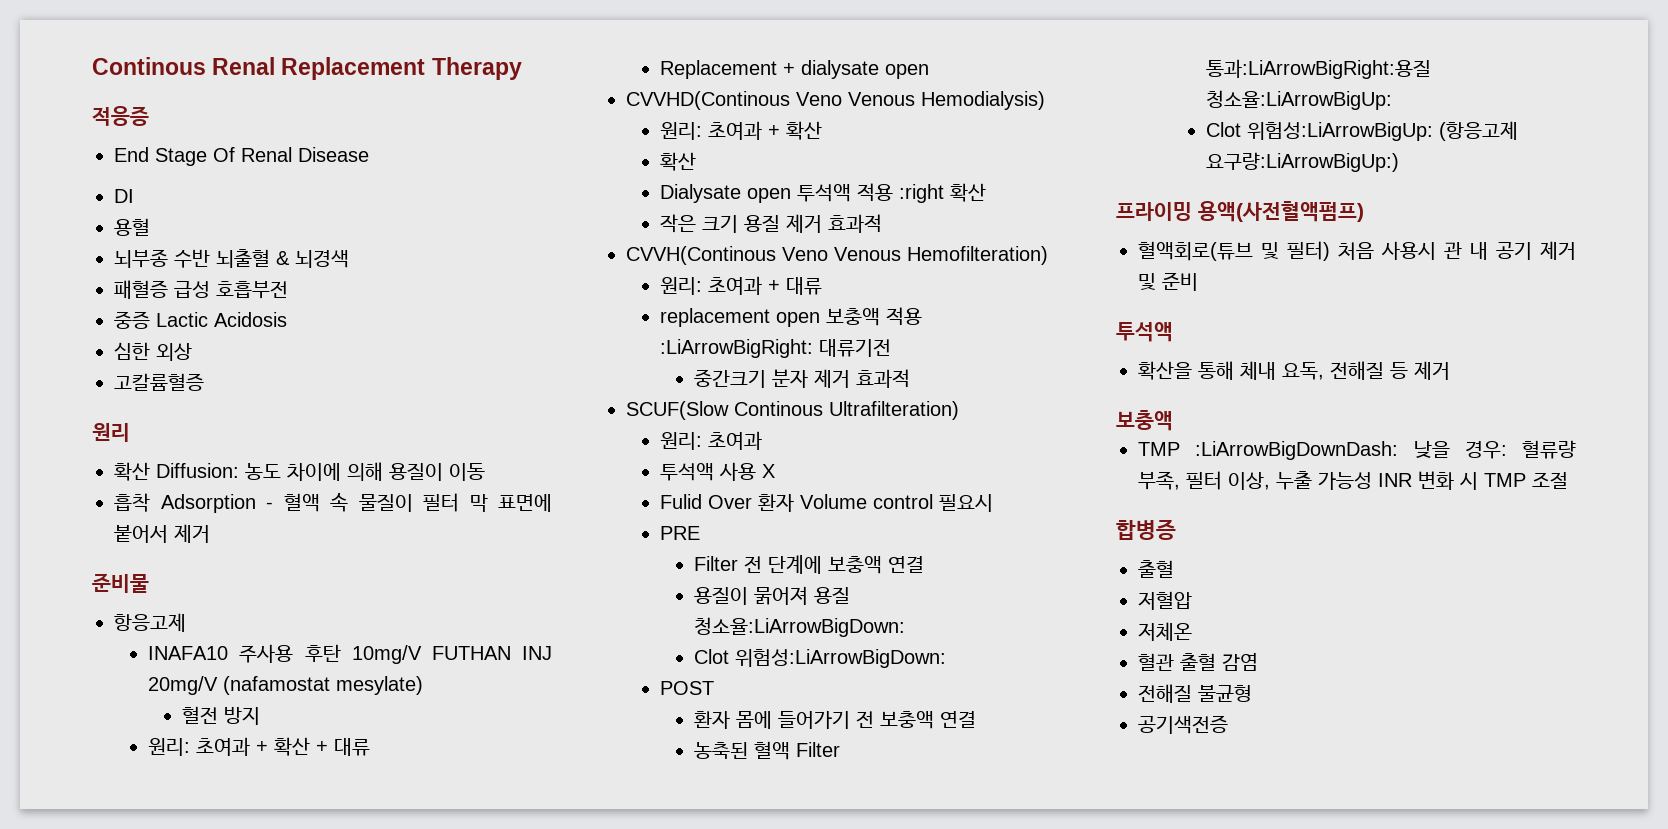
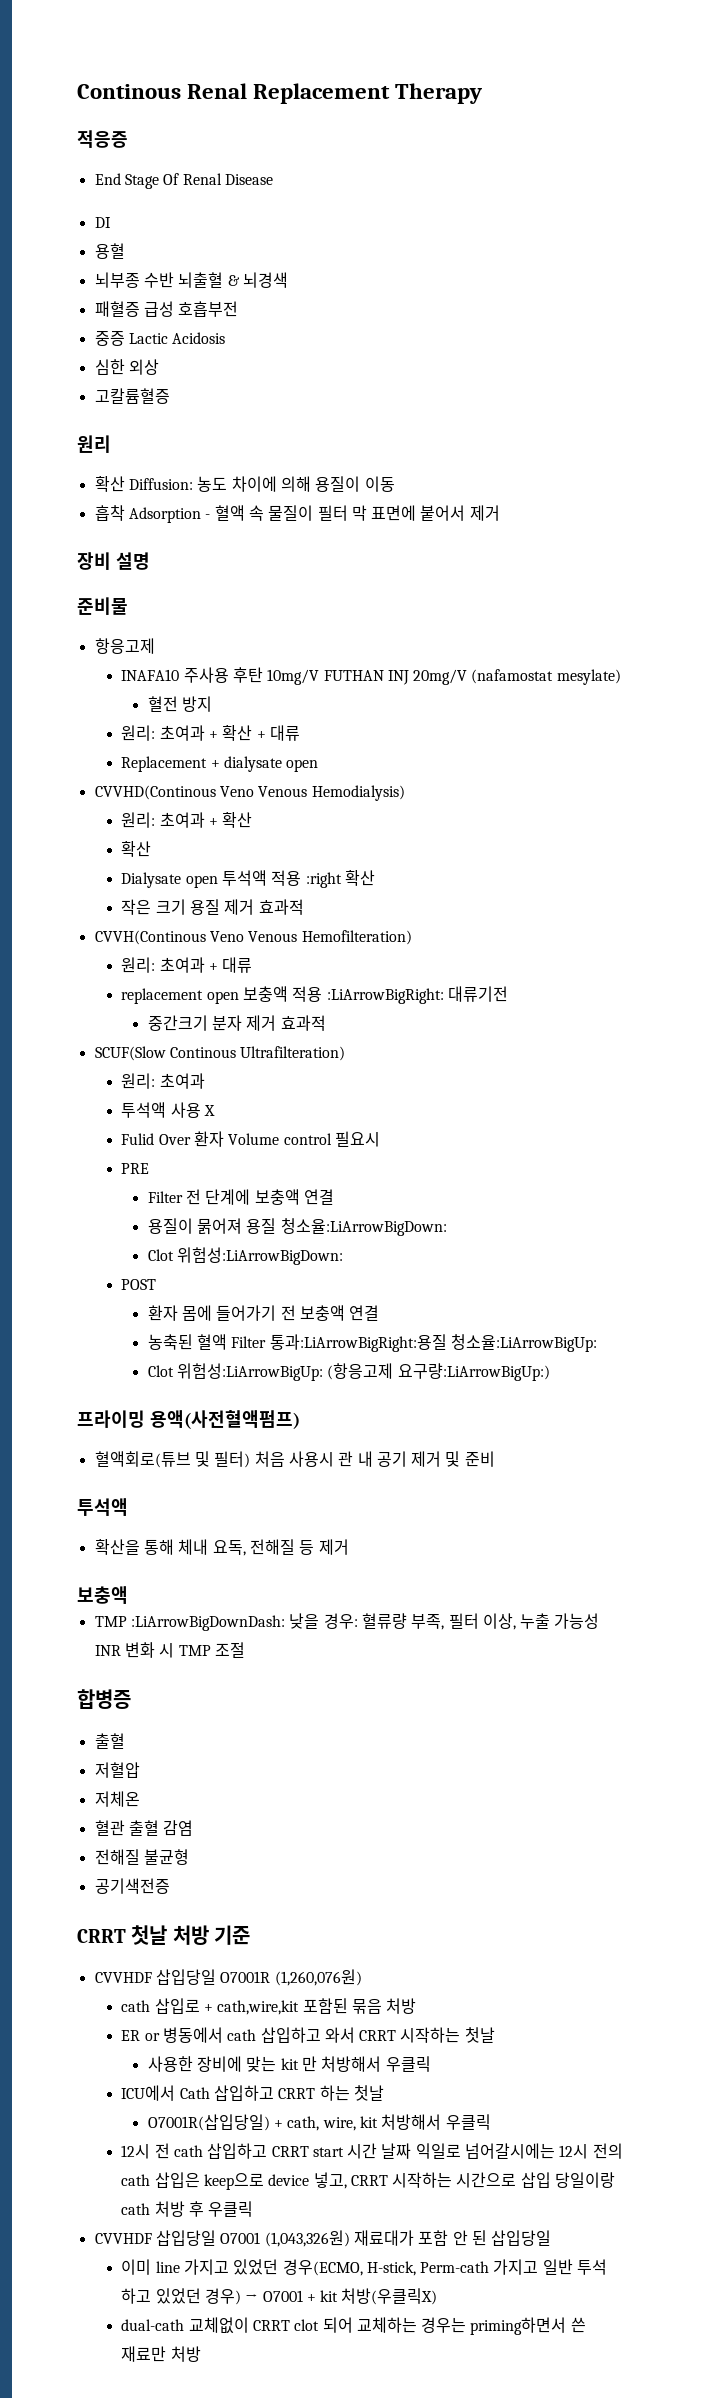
+ 장비 설명
+ CRRT 첫날 처방 기준
+ CVVHDF 삽입당일 O7001R (1,260,076원)
+ cath 삽입로 + cath,wire,kit 포함된 묶음 처방
+ ER or 병동에서 cath 삽입하고 와서 CRRT 시작하는 첫날
+ 사용한 장비에 맞는 kit 만 처방해서 우클릭
+ ICU에서 Cath 삽입하고 CRRT 하는 첫날
+ O7001R(삽입당일) + cath, wire, kit 처방해서 우클릭
+ 12시 전 cath 삽입하고 CRRT start 시간 날짜 익일로 넘어갈시에는 12시 전의 cath 삽입은 keep으로 device 넣고, CRRT 시작하는 시간으로 삽입 당일이랑 cath 처방 후 우클릭
+ CVVHDF 삽입당일 O7001 (1,043,326원) 재료대가 포함 안 된 삽입당일
+ 이미 line 가지고 있었던 경우(ECMO, H-stick, Perm-cath 가지고 일반 투석 하고 있었던 경우) → O7001 + kit 처방(우클릭X)
+ dual-cath 교체없이 CRRT clot 되어 교체하는 경우는 priming하면서 쓴 재료만 처방

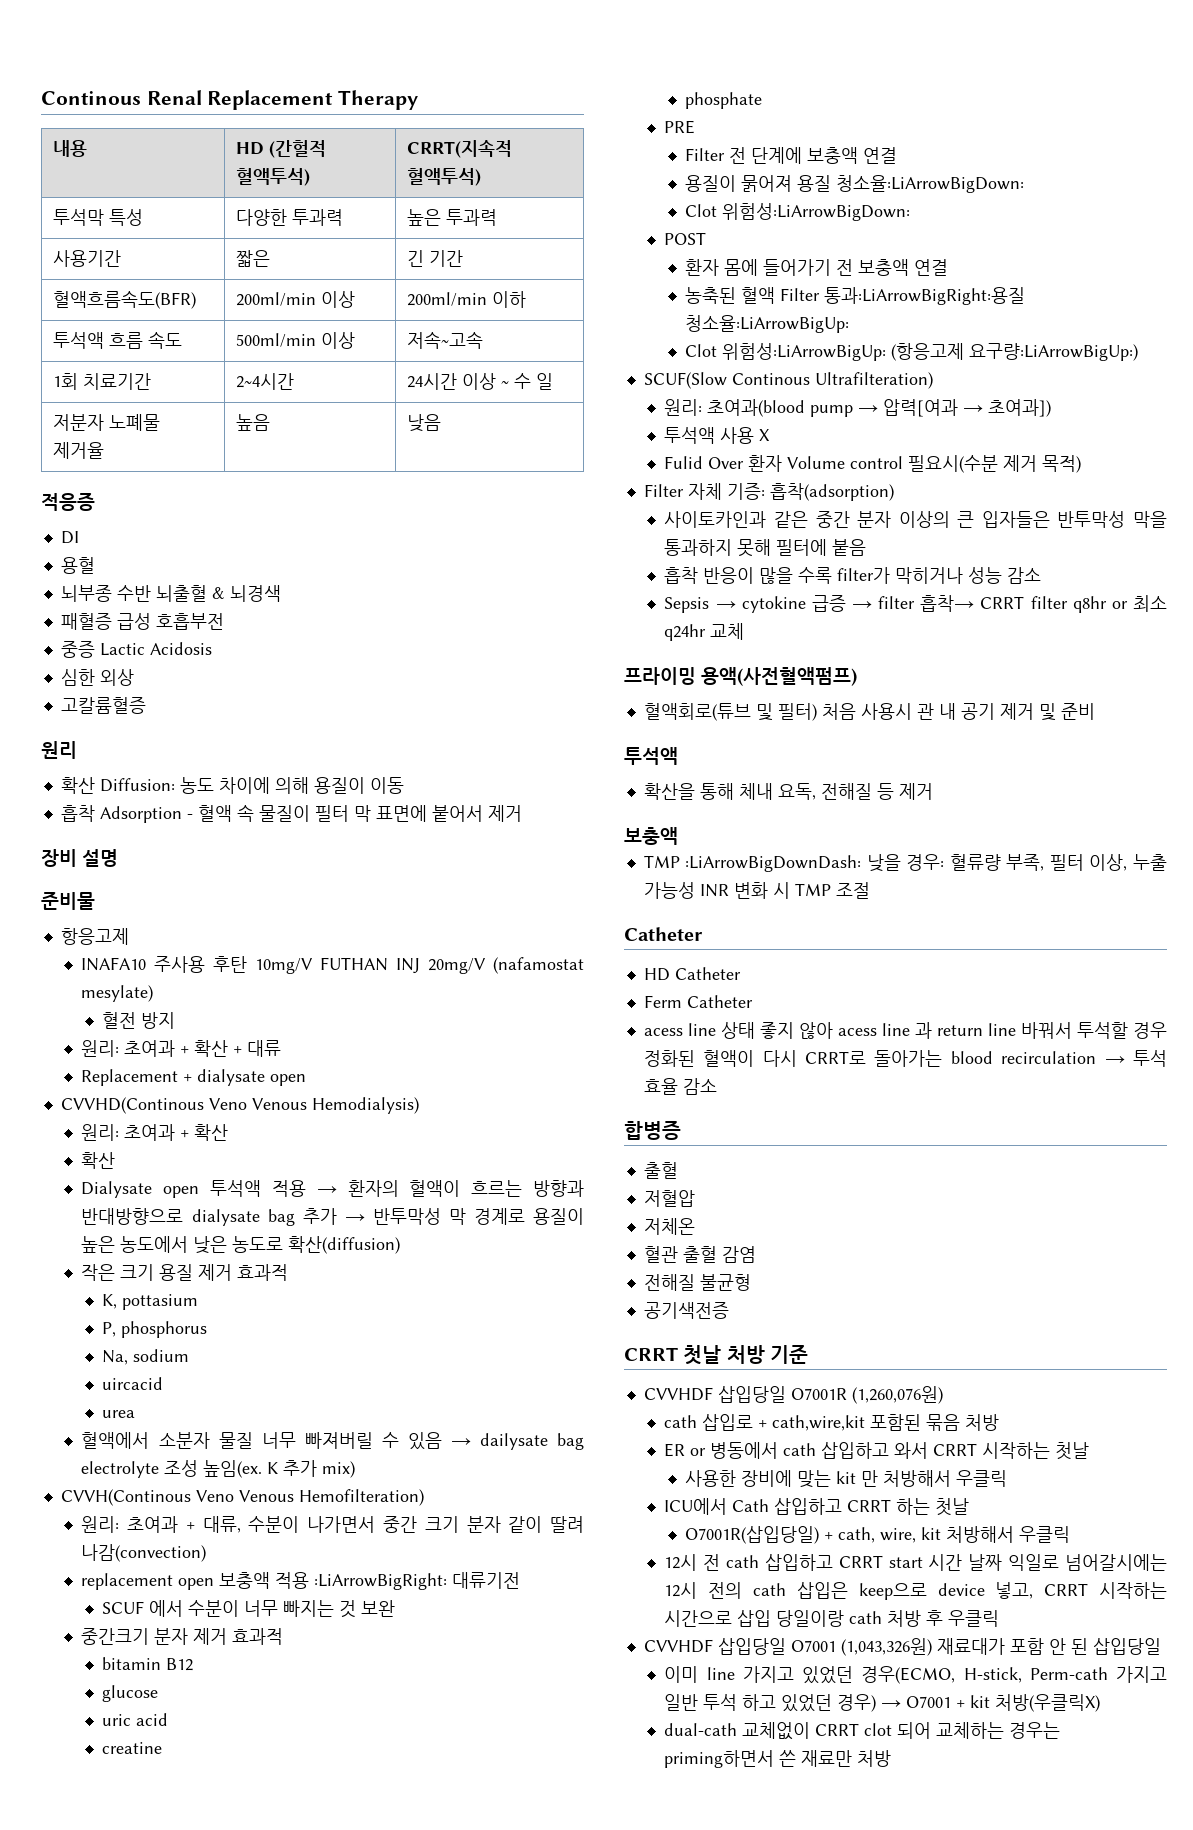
+ 내용 | HD (간헐적 혈액투석) | CRRT(지속적 혈액투석)
+ 투석막 특성 | 다양한 투과력 | 높은 투과력
+ 사용기간 | 짧은 | 긴 기간
+ 혈액흐름속도(BFR) | 200ml/min 이상 | 200ml/min 이하
+ 투석액 흐름 속도 | 500ml/min 이상 | 저속~고속
+ 1회 치료기간 | 2~4시간 | 24시간 이상 ~ 수 일
+ 저분자 노폐물 제거율 | 높음 | 낮음
  적응증
- End Stage Of Renal Disease
- Dialysate open 투석액 적용 :right 확산
+ Dialysate open 투석액 적용 → 환자의 혈액이 흐르는 방향과 반대방향으로 dialysate bag 추가 → 반투막성 막 경계로 용질이 높은 농도에서 낮은 농도로 확산(diffusion)
+ K, pottasium
+ P, phosphorus
+ Na, sodium
+ uircacid
+ urea
+ 혈액에서 소분자 물질 너무 빠져버릴 수 있음 → dailysate bag electrolyte 조성 높임(ex. K 추가 mix)
- 원리: 초여과 + 대류
+ 원리: 초여과 + 대류, 수분이 나가면서 중간 크기 분자 같이 딸려 나감(convection)
+ SCUF 에서 수분이 너무 빠지는 것 보완
  중간크기 분자 제거 효과적
- SCUF(Slow Continous Ultrafilteration)
- 원리: 초여과
- 투석액 사용 X
- Fulid Over 환자 Volume control 필요시
+ bitamin B12
+ glucose
+ uric acid
+ creatine
+ phosphate
+ SCUF(Slow Continous Ultrafilteration)
+ 원리: 초여과(blood pump → 압력[여과 → 초여과])
+ 투석액 사용 X
+ Fulid Over 환자 Volume control 필요시(수분 제거 목적)
+ Filter 자체 기증: 흡착(adsorption)
+ 사이토카인과 같은 중간 분자 이상의 큰 입자들은 반투막성 막을 통과하지 못해 필터에 붙음
+ 흡착 반응이 많을 수록 filter가 막히거나 성능 감소
+ Sepsis → cytokine 급증 → filter 흡착→ CRRT filter q8hr or 최소 q24hr 교체
  TMP :LiArrowBigDownDash: 낮을 경우: 혈류량 부족, 필터 이상, 누출 가능성 INR 변화 시 TMP 조절
+ Catheter
+ HD Catheter
+ Ferm Catheter
+ acess line 상태 좋지 않아 acess line 과 return line 바꿔서 투석할 경우 정화된 혈액이 다시 CRRT로 돌아가는 blood recirculation → 투석 효율 감소

